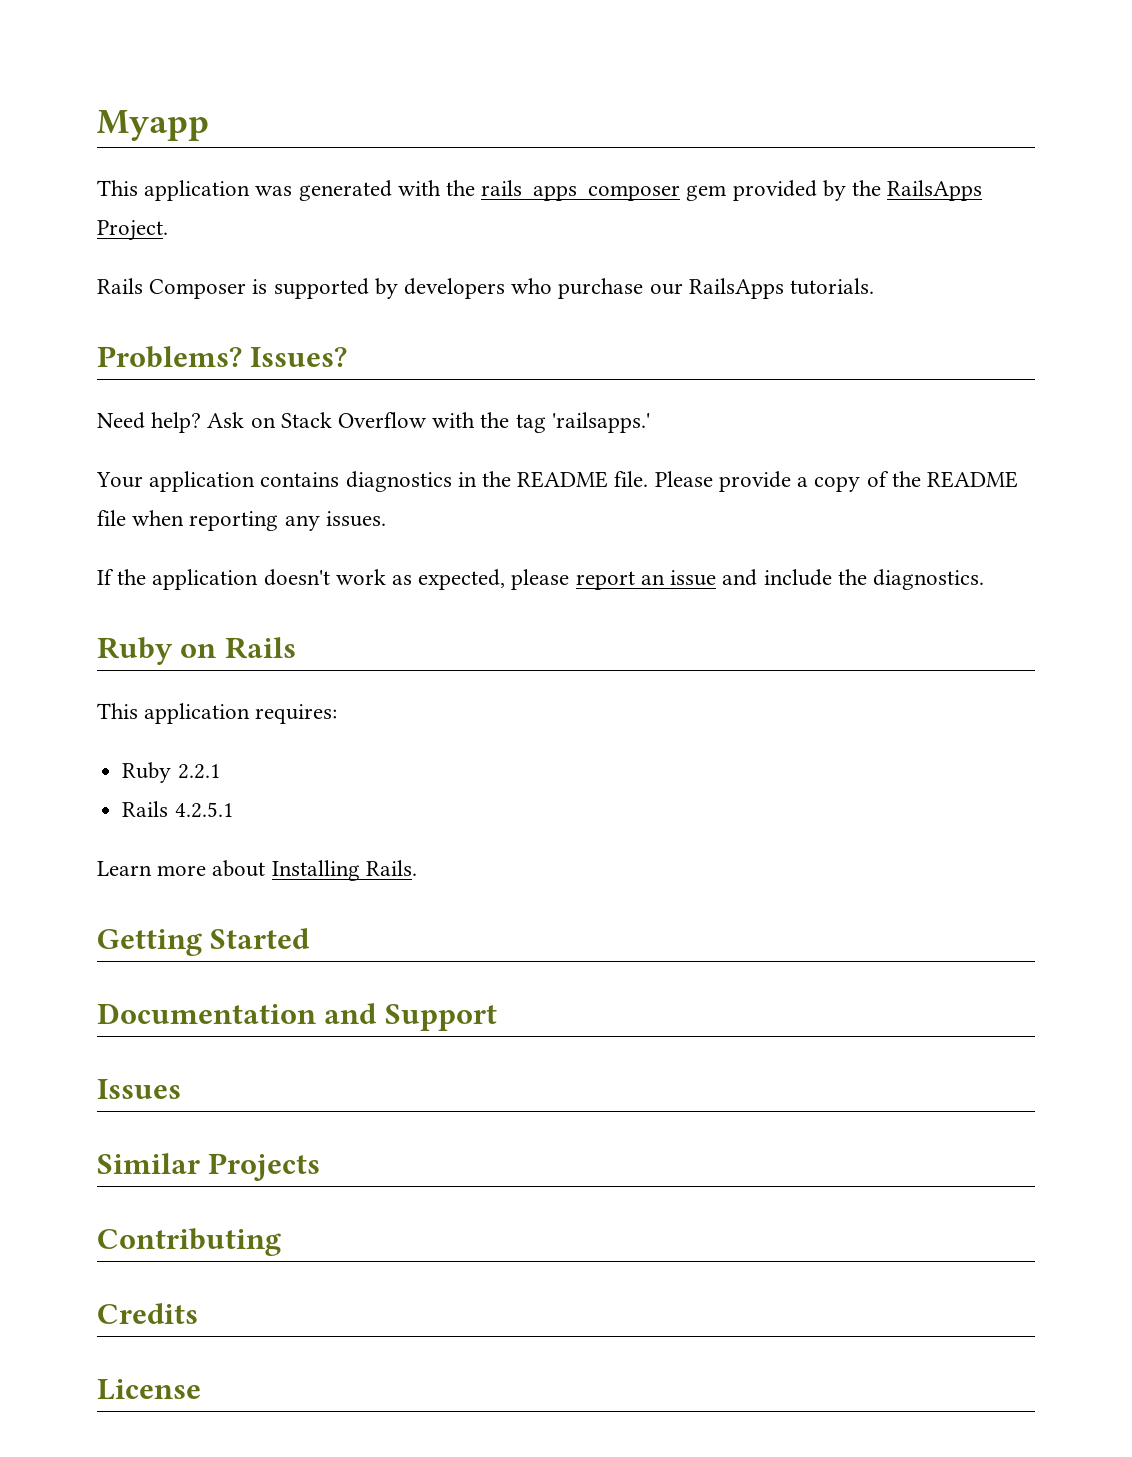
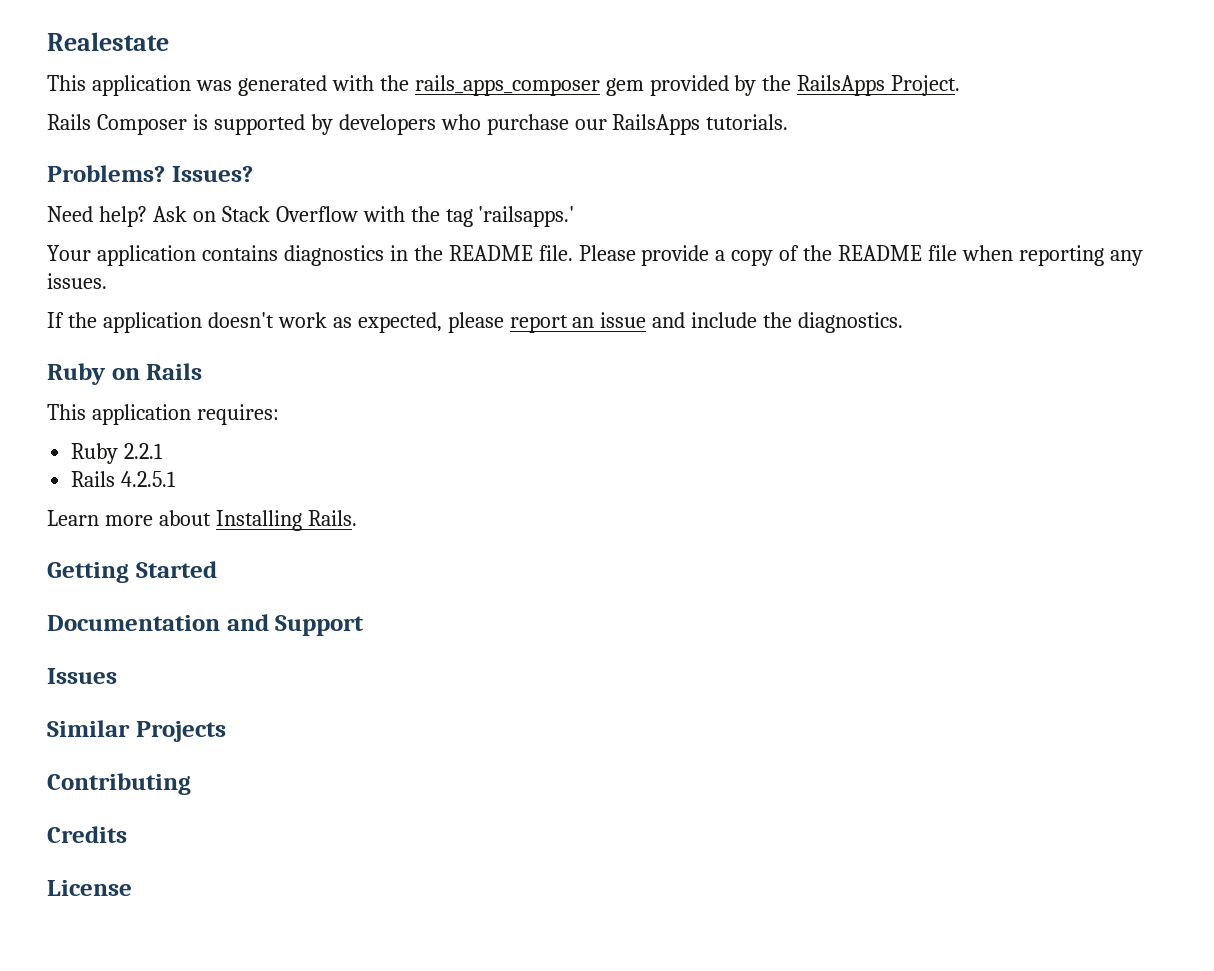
- Myapp
+ Realestate

